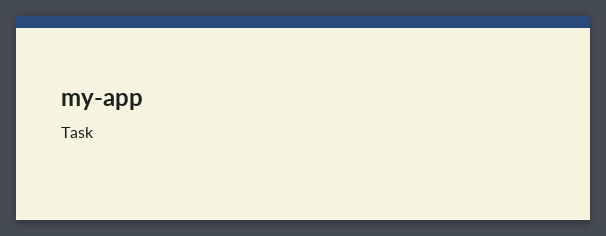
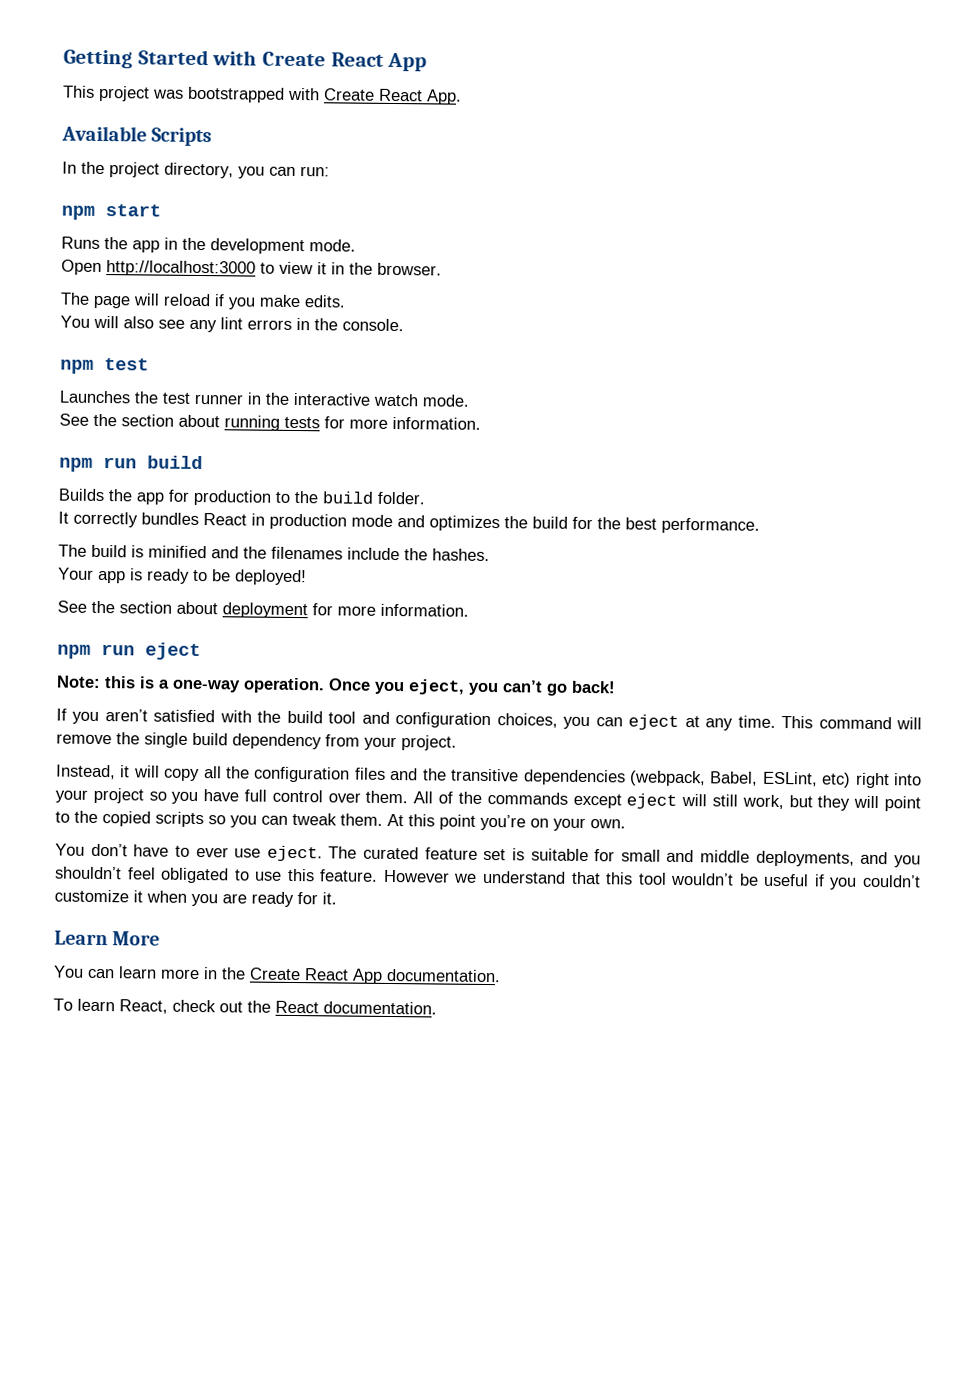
- my-app
- Task
+ Getting Started with Create React App
+ This project was bootstrapped with Create React App.
+ Available Scripts
+ In the project directory, you can run:
+ npm start
+ Runs the app in the development mode.
+ Open http://localhost:3000 to view it in the browser.
+ The page will reload if you make edits.
+ You will also see any lint errors in the console.
+ npm test
+ Launches the test runner in the interactive watch mode.
+ See the section about running tests for more information.
+ npm run build
+ Builds the app for production to the build folder.
+ It correctly bundles React in production mode and optimizes the build for the best performance.
+ The build is minified and the filenames include the hashes.
+ Your app is ready to be deployed!
+ See the section about deployment for more information.
+ npm run eject
+ Note: this is a one-way operation. Once you eject, you can’t go back!
+ If you aren’t satisfied with the build tool and configuration choices, you can eject at any time. This command will remove the single build dependency from your project.
+ Instead, it will copy all the configuration files and the transitive dependencies (webpack, Babel, ESLint, etc) right into your project so you have full control over them. All of the commands except eject will still work, but they will point to the copied scripts so you can tweak them. At this point you’re on your own.
+ You don’t have to ever use eject. The curated feature set is suitable for small and middle deployments, and you shouldn’t feel obligated to use this feature. However we understand that this tool wouldn’t be useful if you couldn’t customize it when you are ready for it.
+ Learn More
+ You can learn more in the Create React App documentation.
+ To learn React, check out the React documentation.

